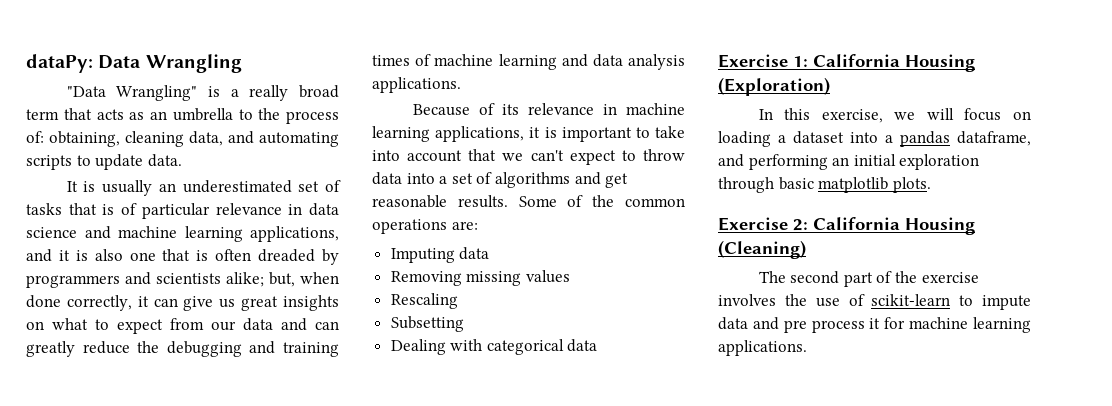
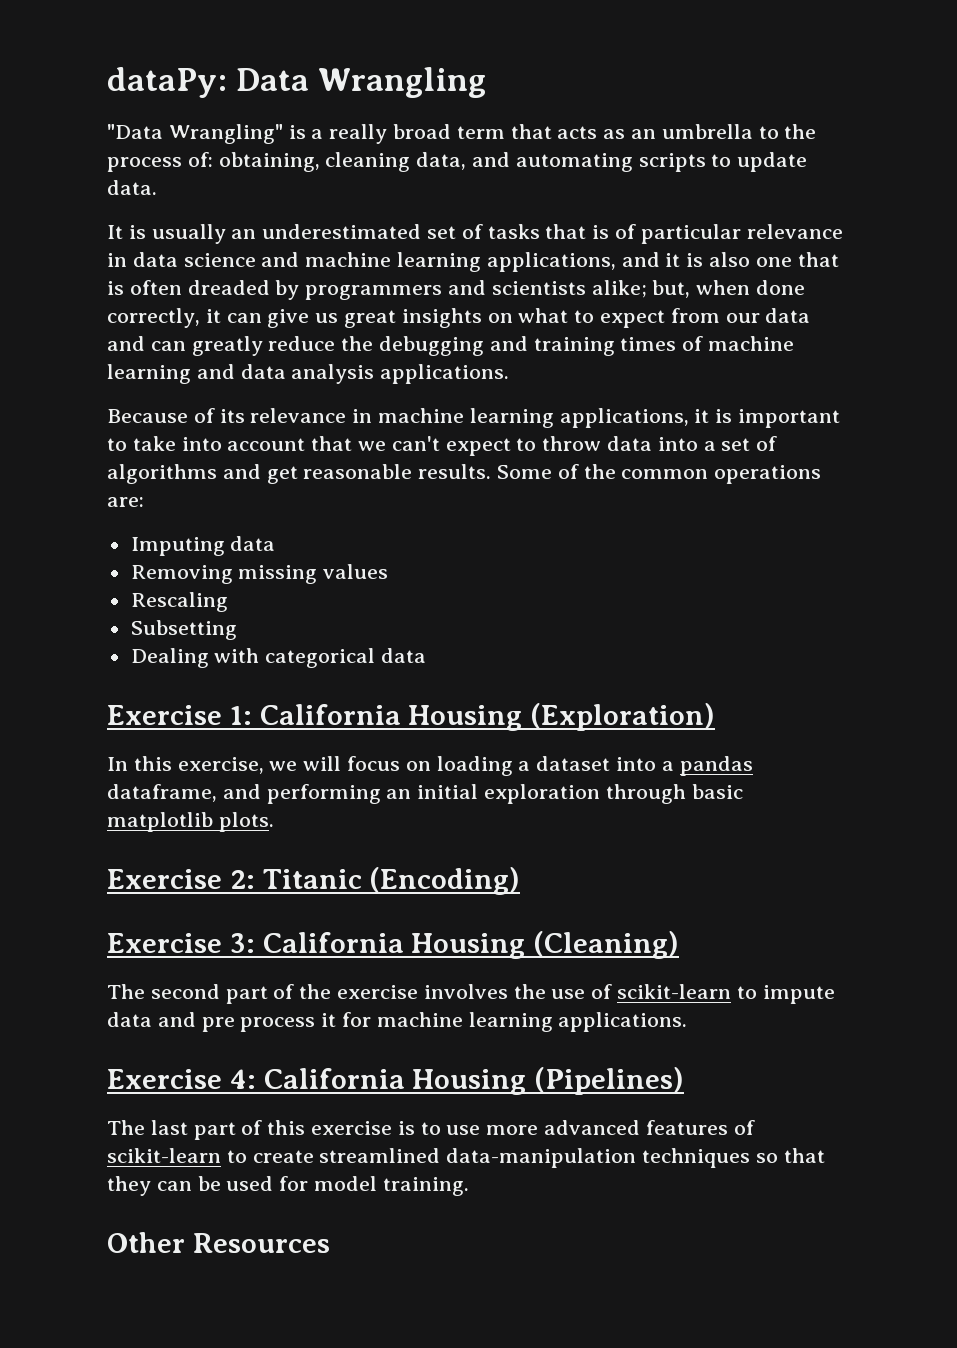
- Exercise 2: California Housing (Cleaning)
+ Exercise 2: Titanic (Encoding)
+ Exercise 3: California Housing (Cleaning)
+ Exercise 4: California Housing (Pipelines)
+ The last part of this exercise is to use more advanced features of scikit-learn to create streamlined data-manipulation techniques so that they can be used for model training.
+ Other Resources

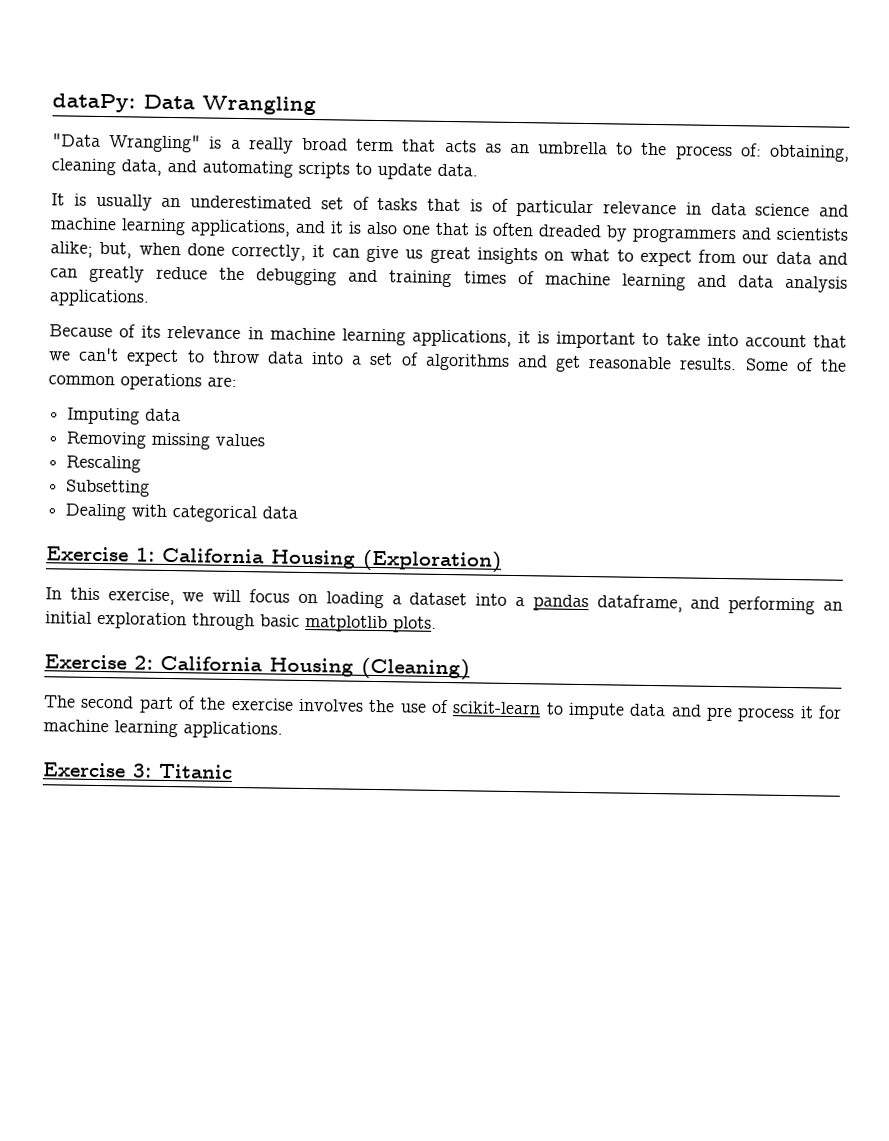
- Exercise 2: Titanic (Encoding)
- Exercise 3: California Housing (Cleaning)
+ Exercise 2: California Housing (Cleaning)
- Exercise 4: California Housing (Pipelines)
- The last part of this exercise is to use more advanced features of scikit-learn to create streamlined data-manipulation techniques so that they can be used for model training.
- Other Resources
+ Exercise 3: Titanic

